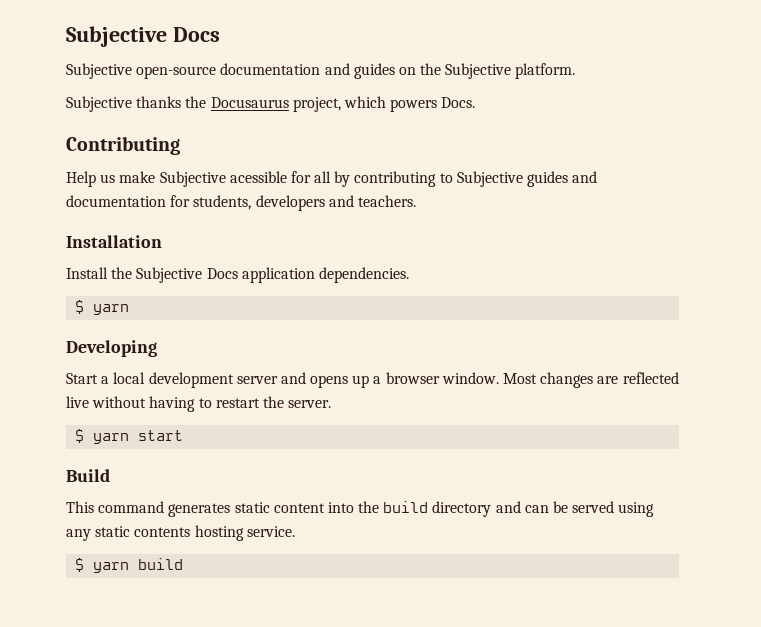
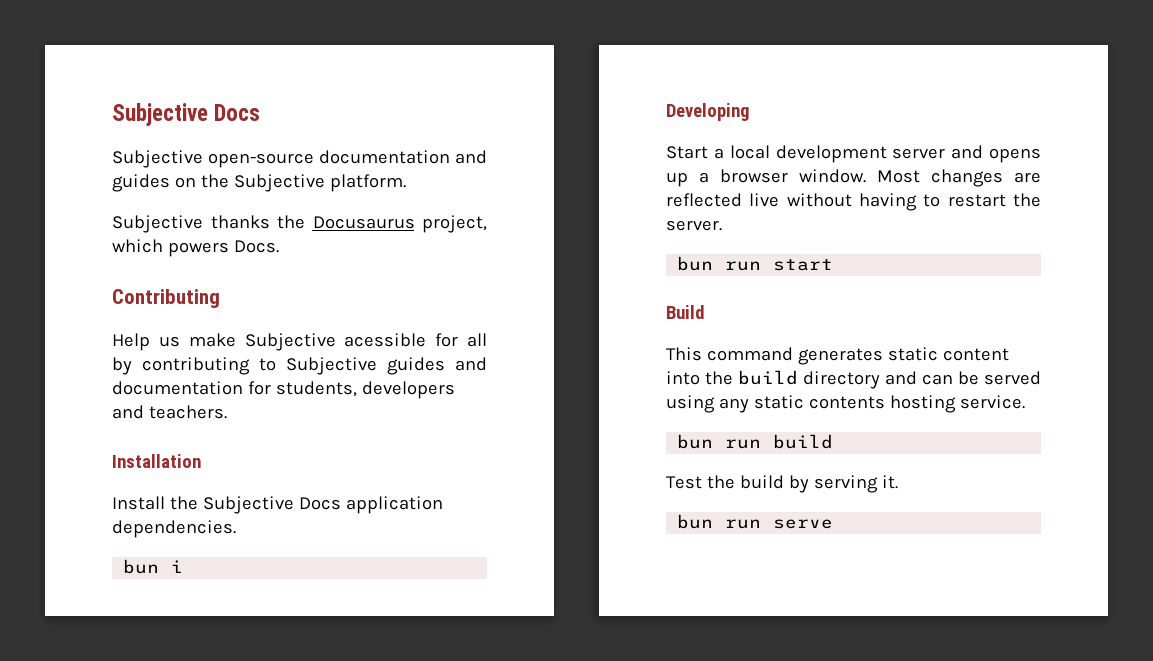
  Install the Subjective Docs application dependencies.
- $ yarn
+ bun i
- $ yarn start
+ bun run start
- $ yarn build
+ bun run build
+ Test the build by serving it.
+ bun run serve

